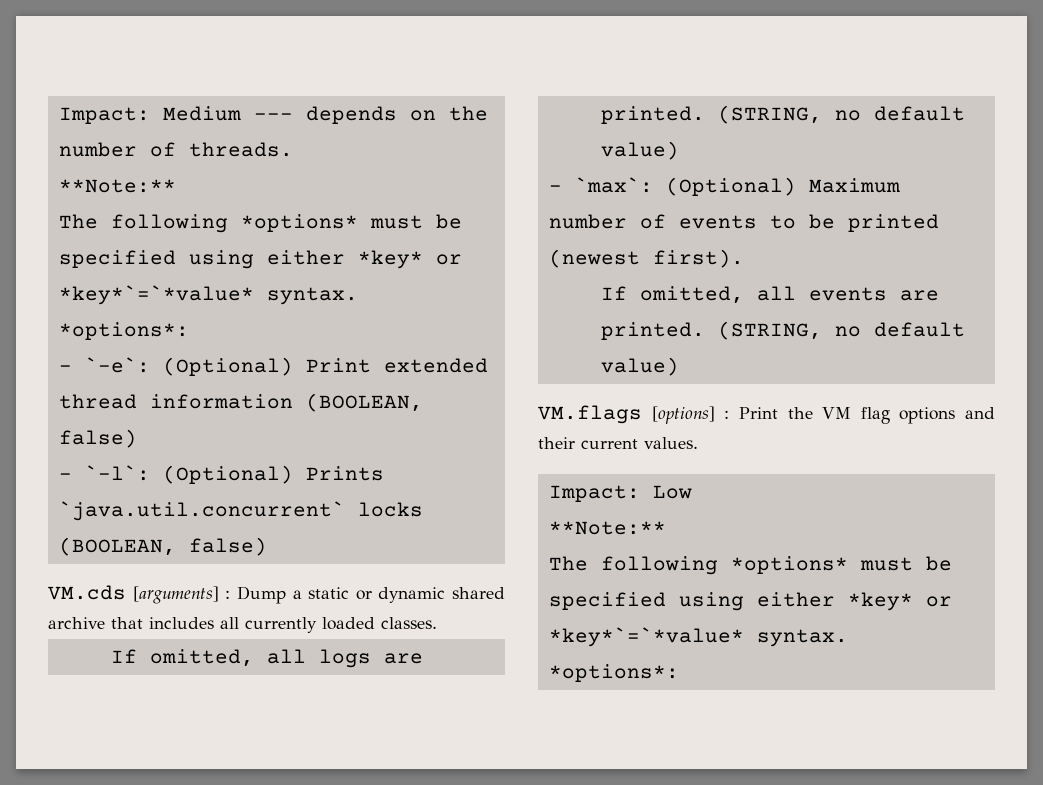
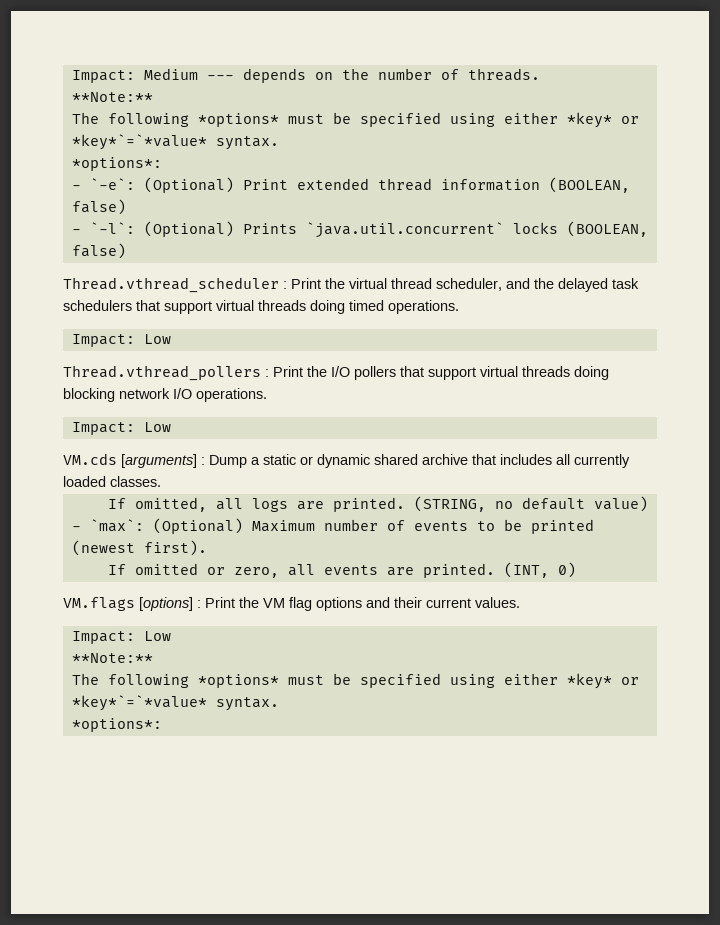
+ Thread.vthread_scheduler : Print the virtual thread scheduler, and the delayed task schedulers that support virtual threads doing timed operations.
+ Impact: Low
+ Thread.vthread_pollers : Print the I/O pollers that support virtual threads doing blocking network I/O operations.
+ Impact: Low
- If omitted, all events are printed. (STRING, no default value)
+ If omitted or zero, all events are printed. (INT, 0)

